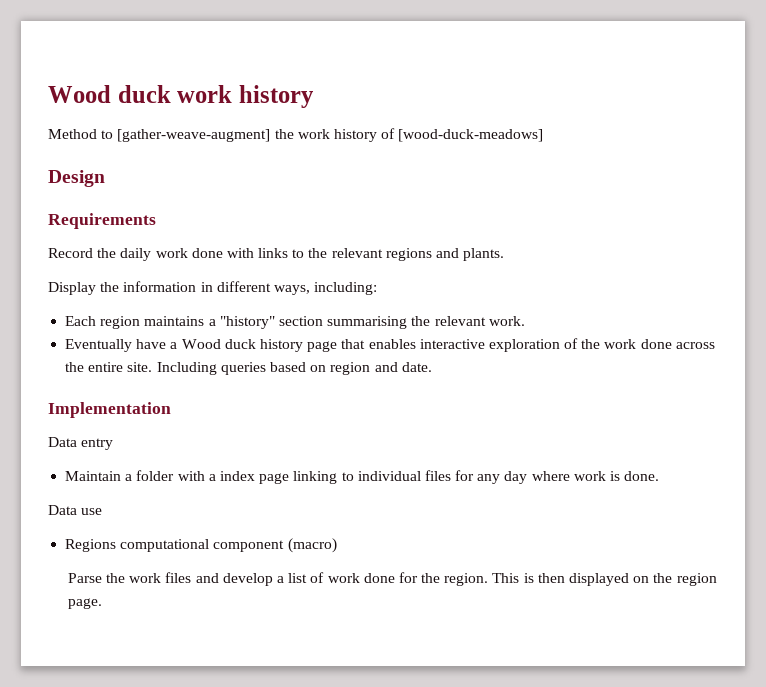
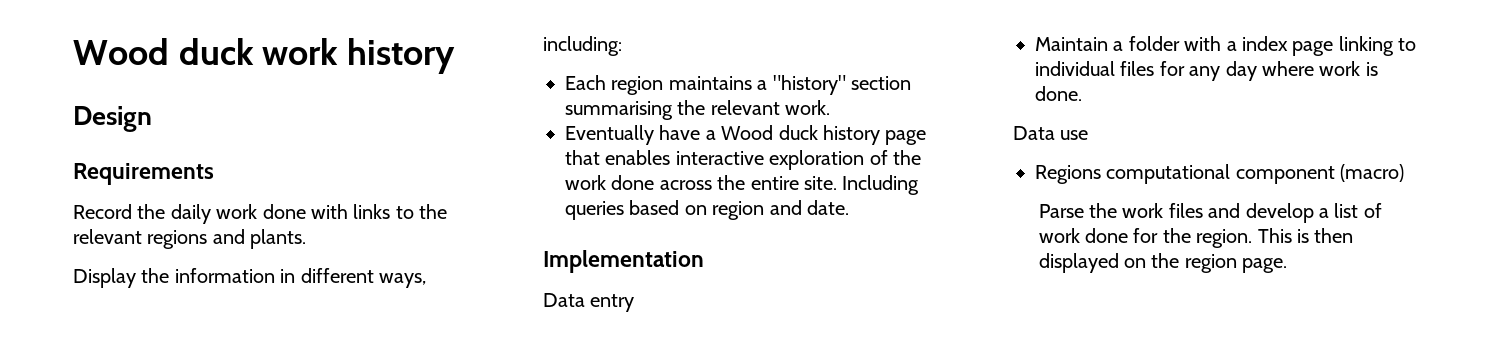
- Method to [gather-weave-augment] the work history of [wood-duck-meadows]

